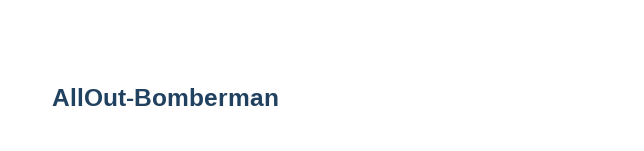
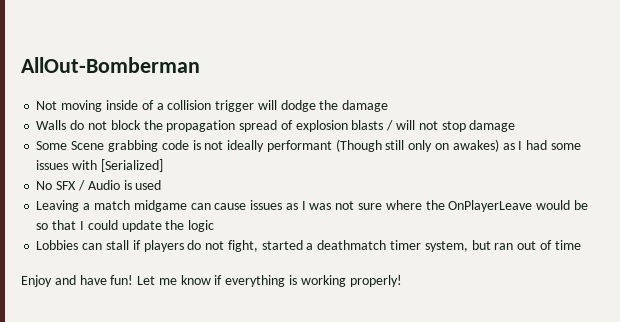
+ Not moving inside of a collision trigger will dodge the damage
+ Walls do not block the propagation spread of explosion blasts / will not stop damage
+ Some Scene grabbing code is not ideally performant (Though still only on awakes) as I had some issues with [Serialized]
+ No SFX / Audio is used
+ Leaving a match midgame can cause issues as I was not sure where the OnPlayerLeave would be so that I could update the logic
+ Lobbies can stall if players do not fight, started a deathmatch timer system, but ran out of time
+ Enjoy and have fun! Let me know if everything is working properly!

